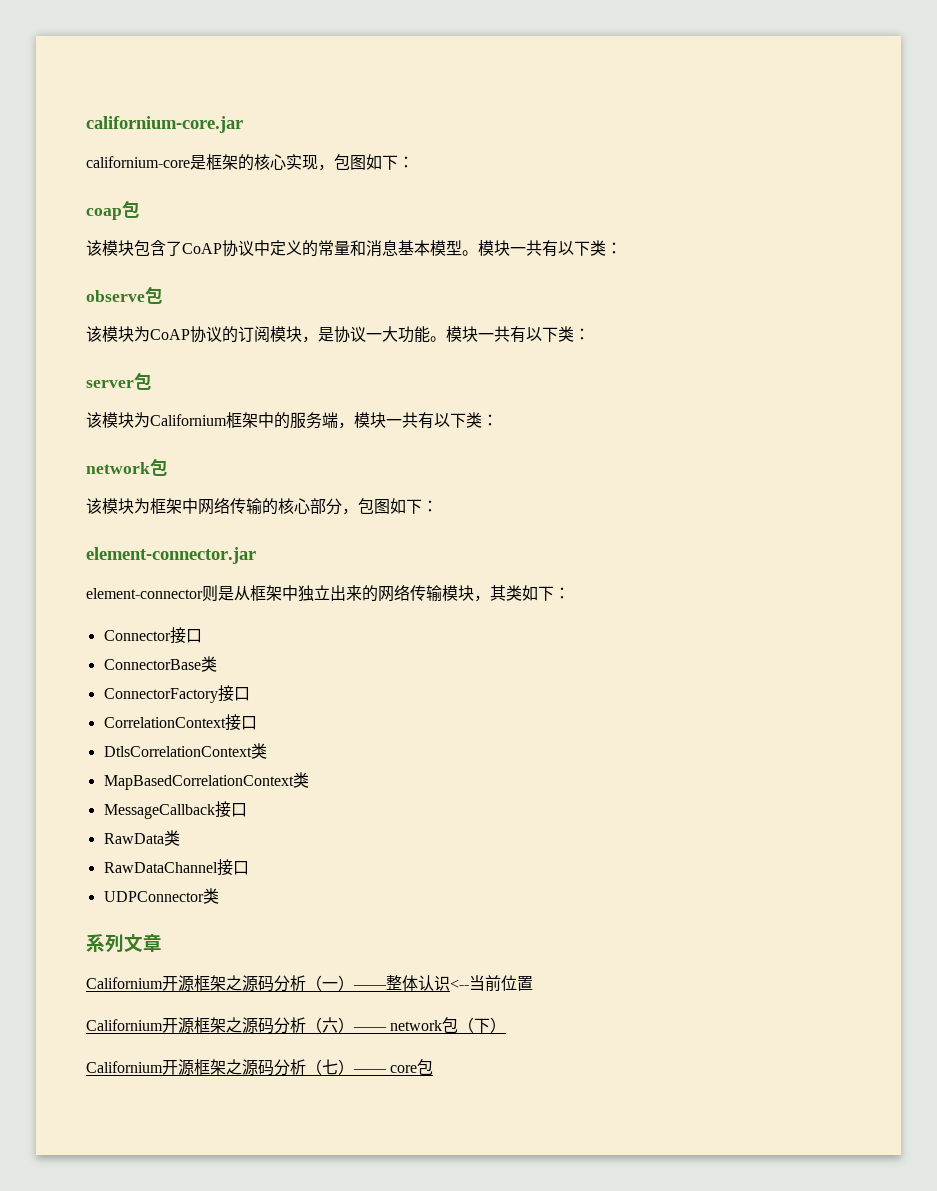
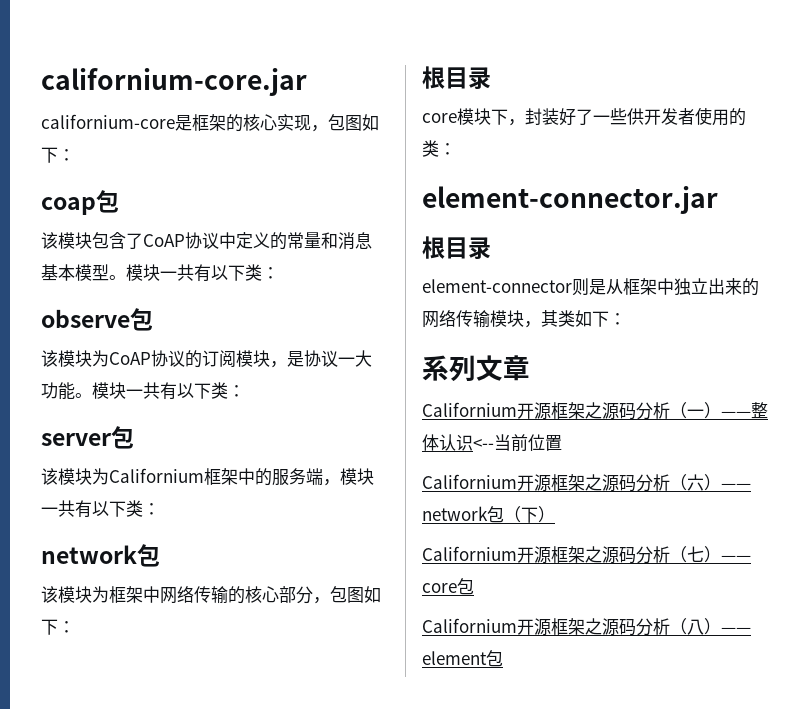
  该模块为框架中网络传输的核心部分，包图如下：
+ 根目录
+ core模块下，封装好了一些供开发者使用的类：
  element-connector.jar
+ 根目录
- Connector接口
- ConnectorBase类
- ConnectorFactory接口
- CorrelationContext接口
- DtlsCorrelationContext类
- MapBasedCorrelationContext类
- MessageCallback接口
- RawData类
- RawDataChannel接口
- UDPConnector类
+ Californium开源框架之源码分析（八）—— element包

